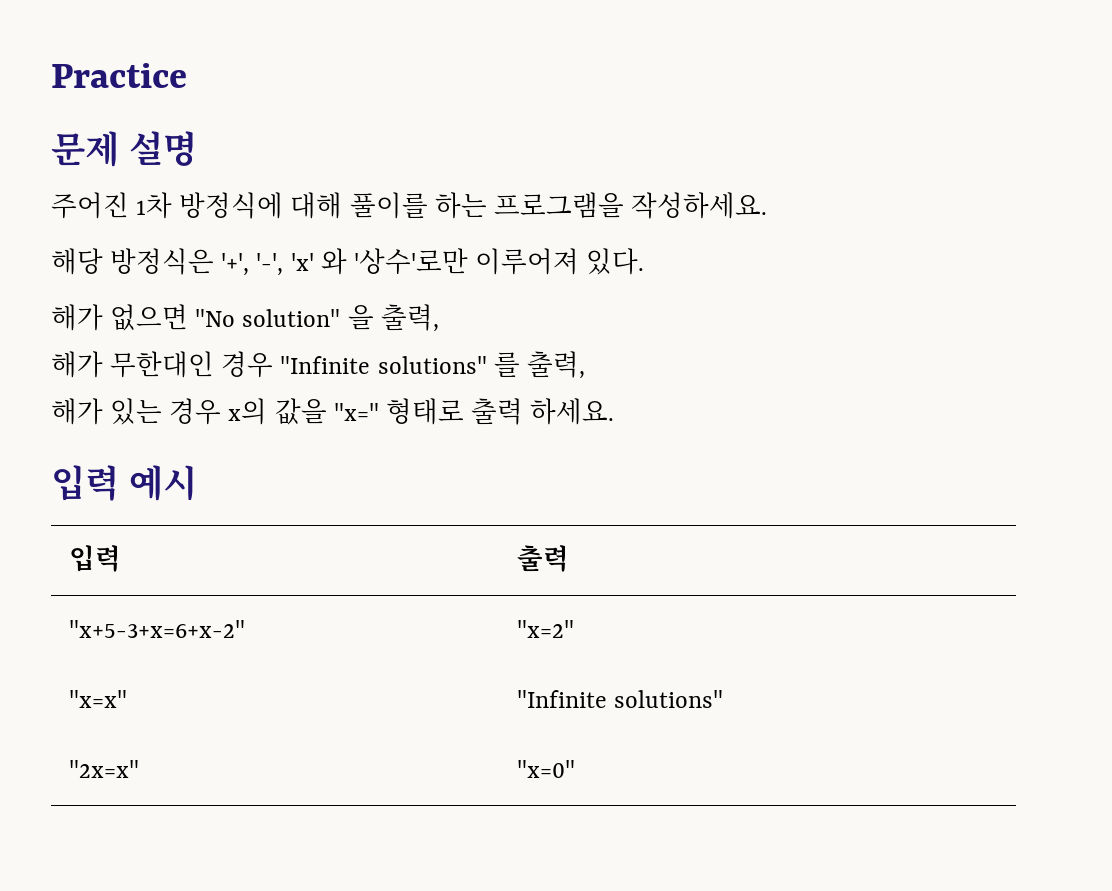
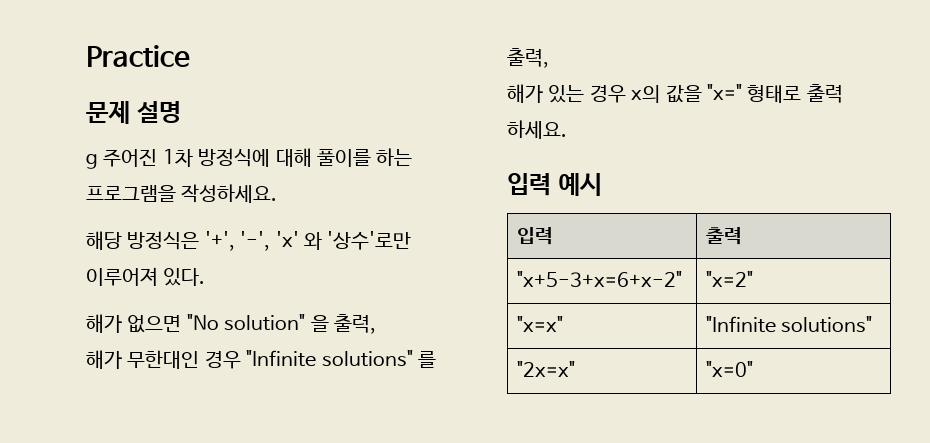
- 주어진 1차 방정식에 대해 풀이를 하는 프로그램을 작성하세요.
+ g 주어진 1차 방정식에 대해 풀이를 하는 프로그램을 작성하세요.

